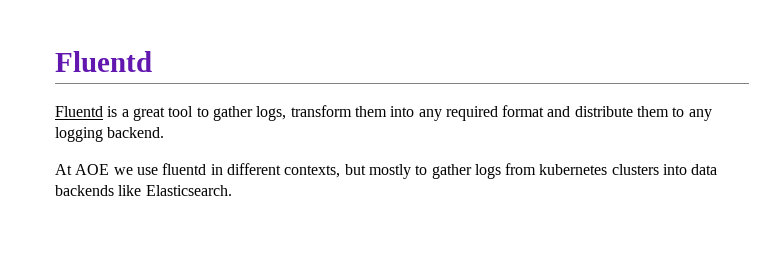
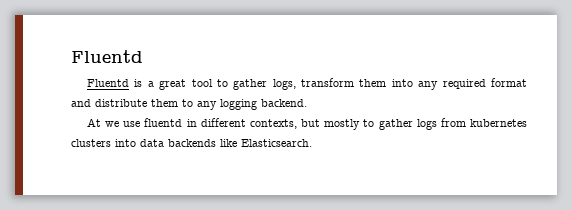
- At AOE we use fluentd in different contexts, but mostly to gather logs from kubernetes clusters into data backends like Elasticsearch.
+ At we use fluentd in different contexts, but mostly to gather logs from kubernetes clusters into data backends like Elasticsearch.

